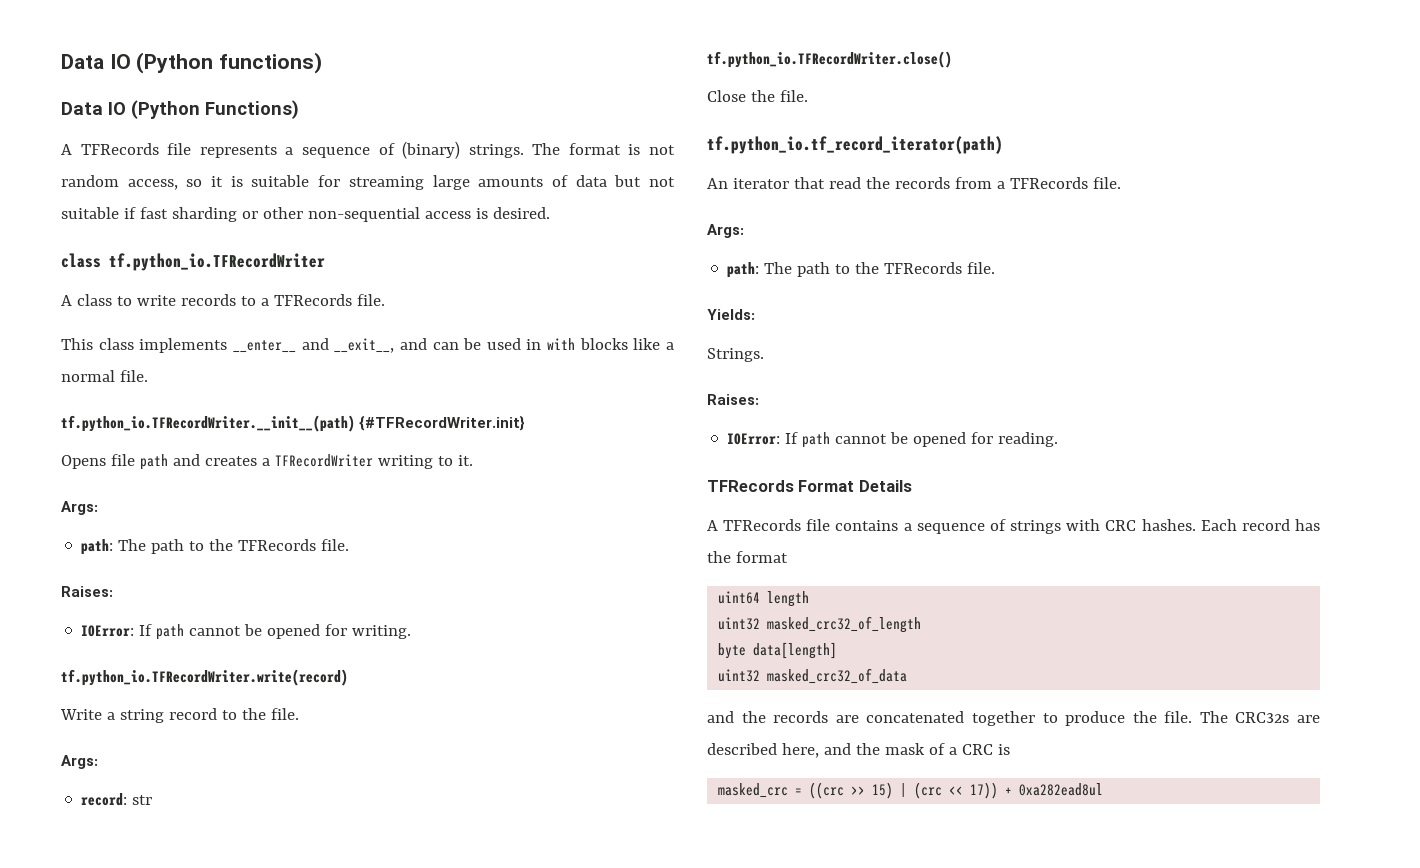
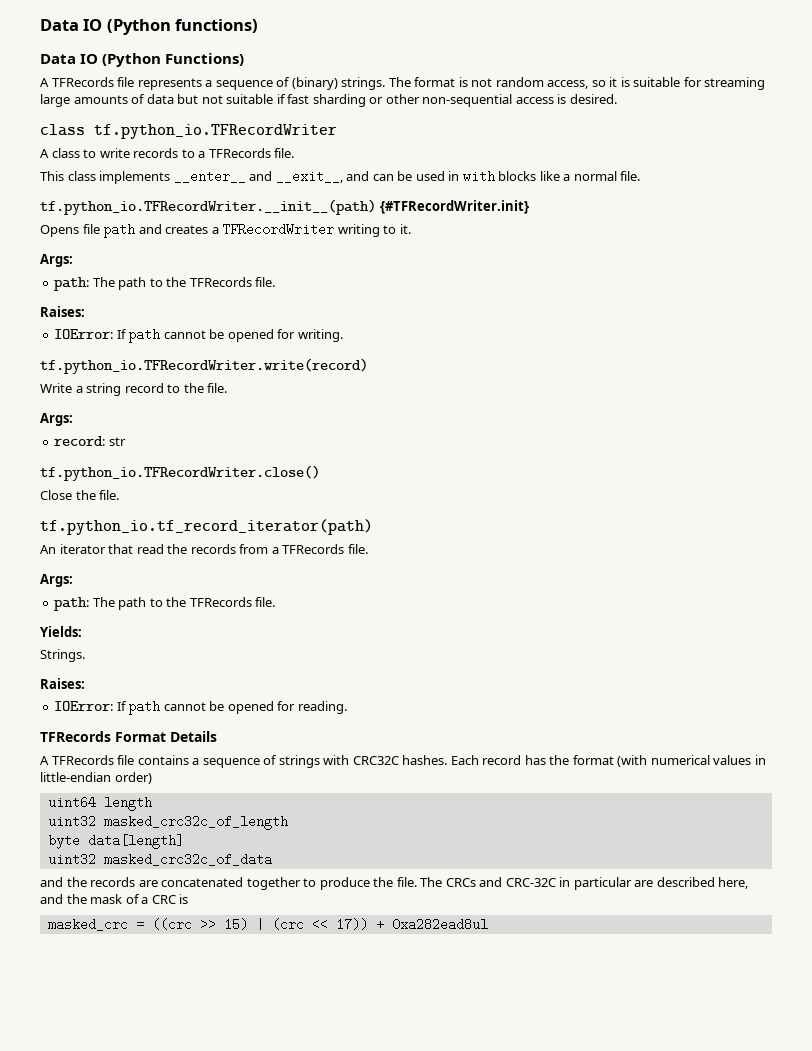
- A TFRecords file contains a sequence of strings with CRC hashes.
+ A TFRecords file contains a sequence of strings with CRC32C hashes.
- Each record has the format
+ Each record has the format (with numerical values in little-endian order)
- uint32 masked_crc32_of_length
+ uint32 masked_crc32c_of_length
- uint32 masked_crc32_of_data
+ uint32 masked_crc32c_of_data
- The CRC32s are described here, and the mask of a CRC is
+ The CRCs and CRC-32C in particular are described here, and the mask of a CRC is

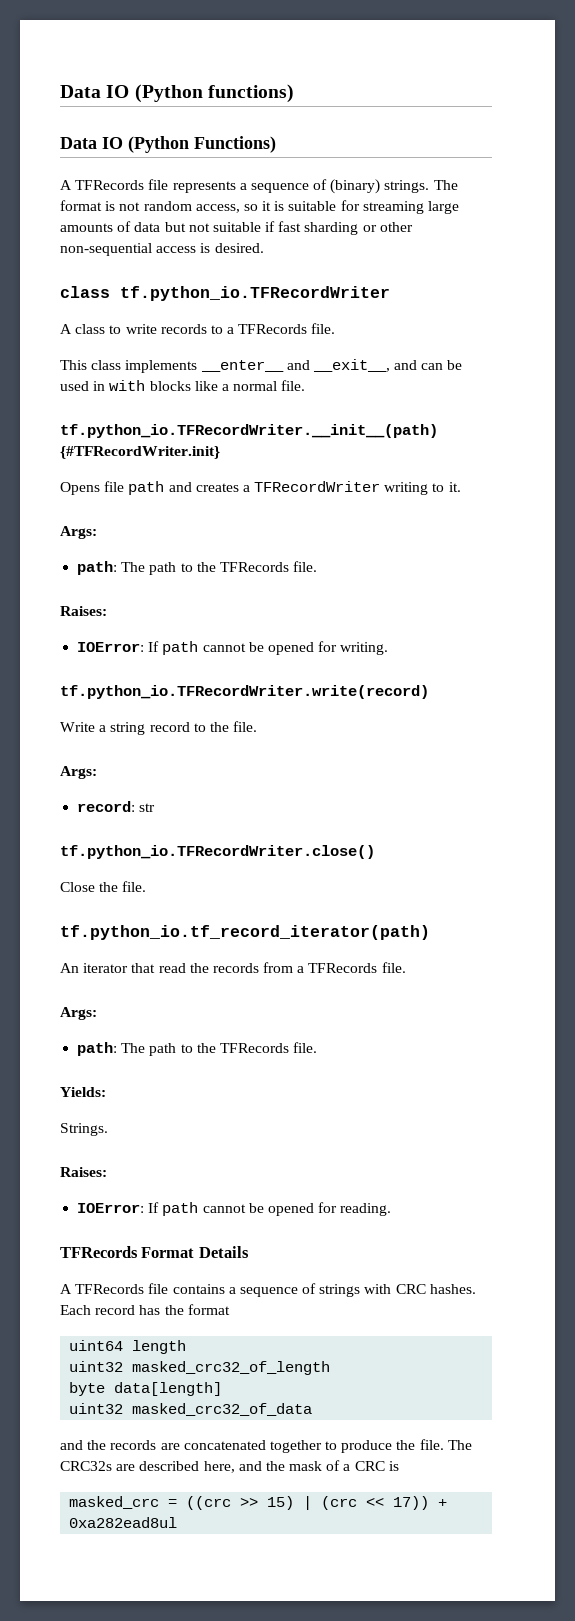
- A TFRecords file contains a sequence of strings with CRC32C hashes.
+ A TFRecords file contains a sequence of strings with CRC hashes.
- Each record has the format (with numerical values in little-endian order)
+ Each record has the format
- uint32 masked_crc32c_of_length
+ uint32 masked_crc32_of_length
- uint32 masked_crc32c_of_data
+ uint32 masked_crc32_of_data
- The CRCs and CRC-32C in particular are described here, and the mask of a CRC is
+ The CRC32s are described here, and the mask of a CRC is

